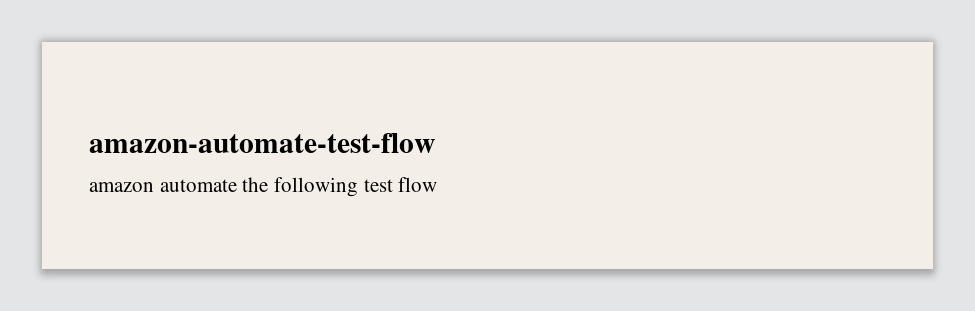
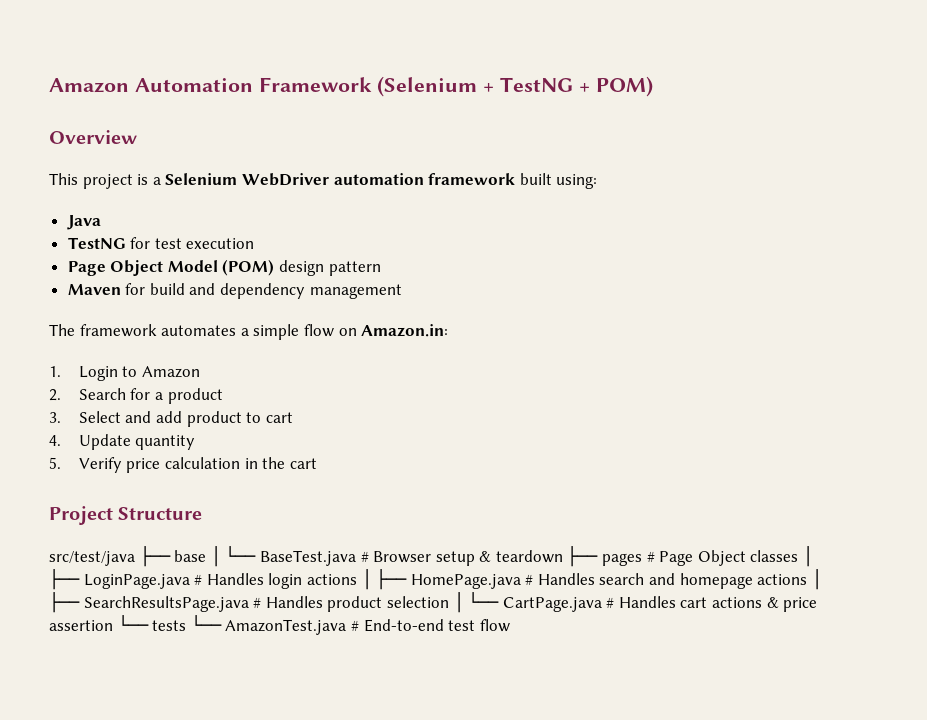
- amazon-automate-test-flow
- amazon automate the following test flow
+ Amazon Automation Framework (Selenium + TestNG + POM)
+ Overview
+ This project is a Selenium WebDriver automation framework built using:
+ Java
+ TestNG for test execution
+ Page Object Model (POM) design pattern
+ Maven for build and dependency management
+ The framework automates a simple flow on Amazon.in:
+ 1. Login to Amazon
+ 2. Search for a product
+ 3. Select and add product to cart
+ 4. Update quantity
+ 5. Verify price calculation in the cart
+ Project Structure
+ src/test/java ├── base │ └── BaseTest.java # Browser setup & teardown ├── pages # Page Object classes │ ├── LoginPage.java # Handles login actions │ ├── HomePage.java # Handles search and homepage actions │ ├── SearchResultsPage.java # Handles product selection │ └── CartPage.java # Handles cart actions & price assertion └── tests └── AmazonTest.java # End-to-end test flow

